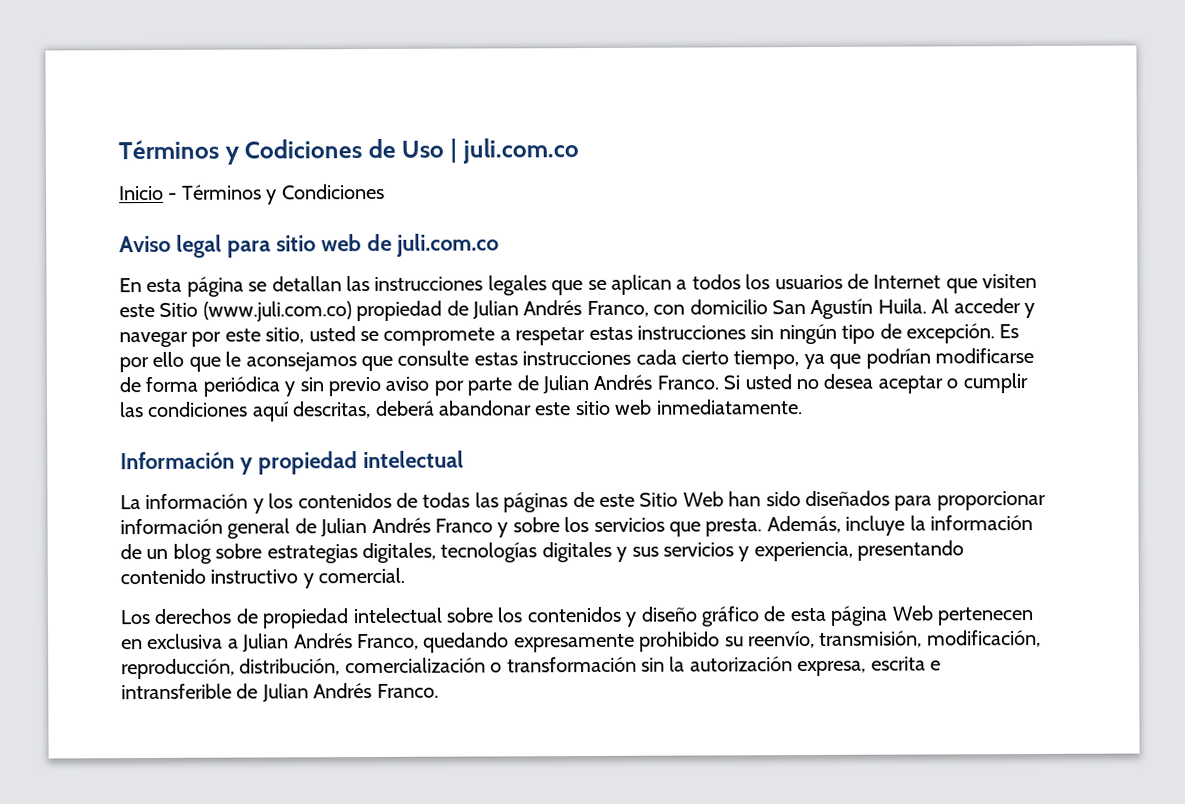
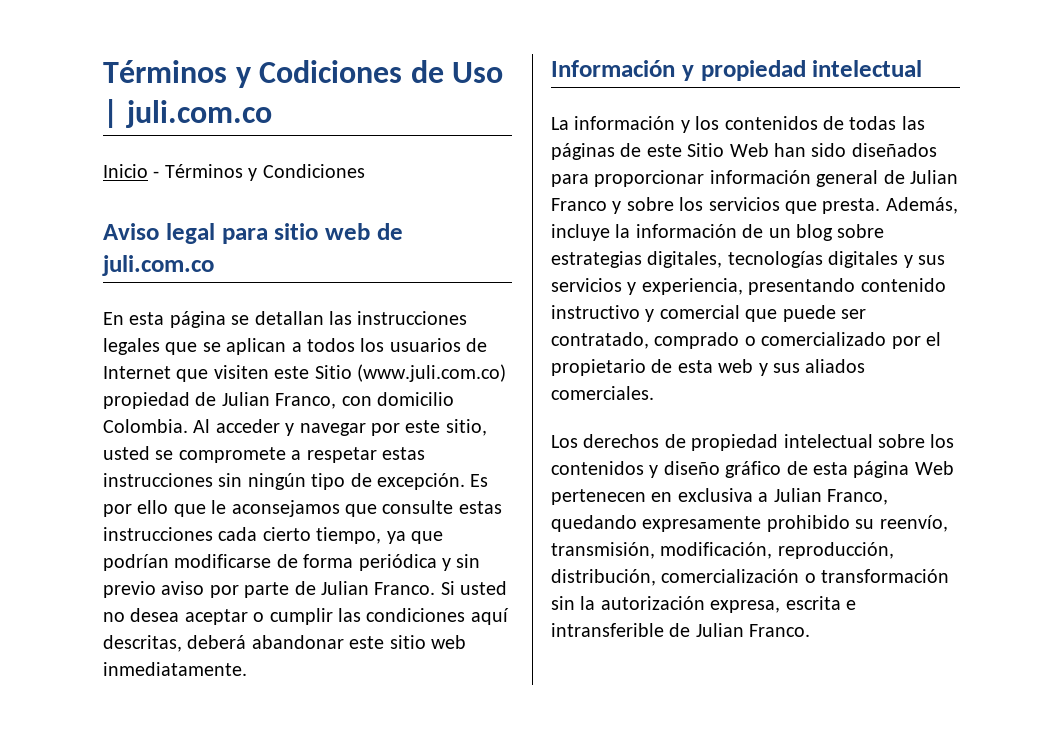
- En esta página se detallan las instrucciones legales que se aplican a todos los usuarios de Internet que visiten este Sitio (www.juli.com.co) propiedad de Julian Andrés Franco, con domicilio San Agustín Huila.
+ En esta página se detallan las instrucciones legales que se aplican a todos los usuarios de Internet que visiten este Sitio (www.juli.com.co) propiedad de Julian Franco, con domicilio Colombia.
- Es por ello que le aconsejamos que consulte estas instrucciones cada cierto tiempo, ya que podrían modificarse de forma periódica y sin previo aviso por parte de Julian Andrés Franco.
+ Es por ello que le aconsejamos que consulte estas instrucciones cada cierto tiempo, ya que podrían modificarse de forma periódica y sin previo aviso por parte de Julian Franco.
- La información y los contenidos de todas las páginas de este Sitio Web han sido diseñados para proporcionar información general de Julian Andrés Franco y sobre los servicios que presta.
+ La información y los contenidos de todas las páginas de este Sitio Web han sido diseñados para proporcionar información general de Julian Franco y sobre los servicios que presta.
- Además, incluye la información de un blog sobre estrategias digitales, tecnologías digitales y sus servicios y experiencia, presentando contenido instructivo y comercial.
+ Además, incluye la información de un blog sobre estrategias digitales, tecnologías digitales y sus servicios y experiencia, presentando contenido instructivo y comercial que puede ser contratado, comprado o comercializado por el propietario de esta web y sus aliados comerciales.
- Los derechos de propiedad intelectual sobre los contenidos y diseño gráfico de esta página Web pertenecen en exclusiva a Julian Andrés Franco, quedando expresamente prohibido su reenvío, transmisión, modificación, reproducción, distribución, comercialización o transformación sin la autorización expresa, escrita e intransferible de Julian Andrés Franco.
+ Los derechos de propiedad intelectual sobre los contenidos y diseño gráfico de esta página Web pertenecen en exclusiva a Julian Franco, quedando expresamente prohibido su reenvío, transmisión, modificación, reproducción, distribución, comercialización o transformación sin la autorización expresa, escrita e intransferible de Julian Franco.

